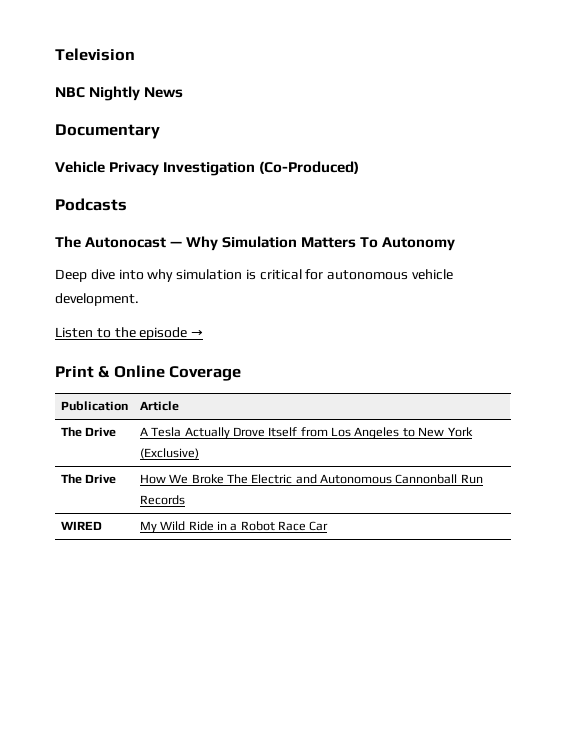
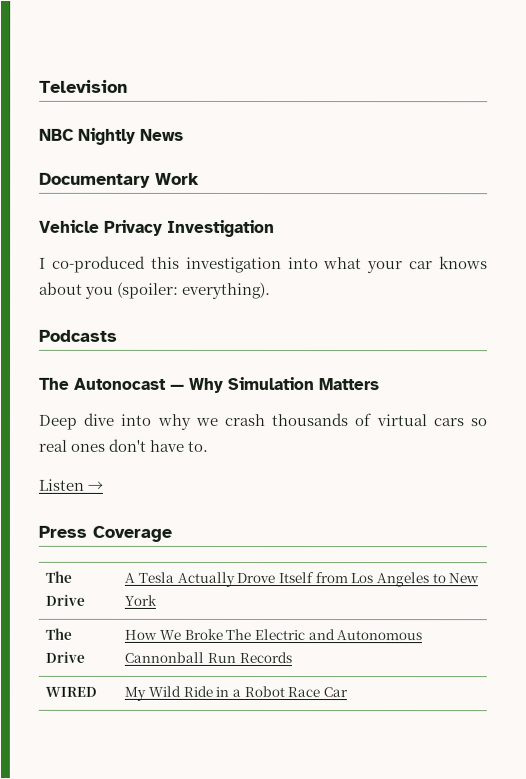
- Documentary
+ Documentary Work
- Vehicle Privacy Investigation (Co-Produced)
+ Vehicle Privacy Investigation
+ I co-produced this investigation into what your car knows about you (spoiler: everything).
- The Autonocast — Why Simulation Matters To Autonomy
+ The Autonocast — Why Simulation Matters
- Deep dive into why simulation is critical for autonomous vehicle development.
- Listen to the episode →
- Print & Online Coverage
+ Deep dive into why we crash thousands of virtual cars so real ones don't have to.
+ Listen →
+ Press Coverage
- Publication | Article
- The Drive | A Tesla Actually Drove Itself from Los Angeles to New York (Exclusive)
+ The Drive | A Tesla Actually Drove Itself from Los Angeles to New York

